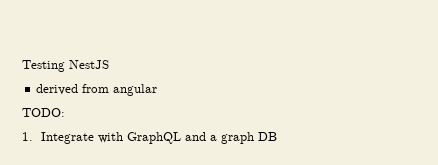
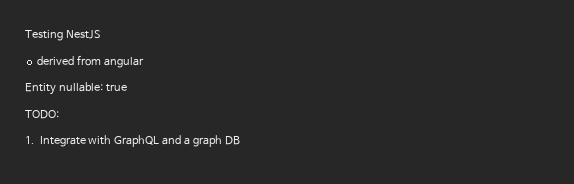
+ Entity nullable: true

